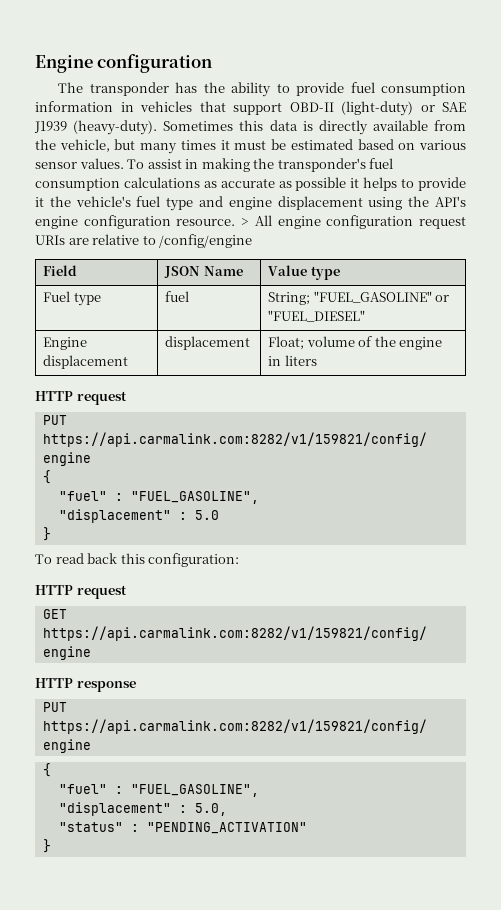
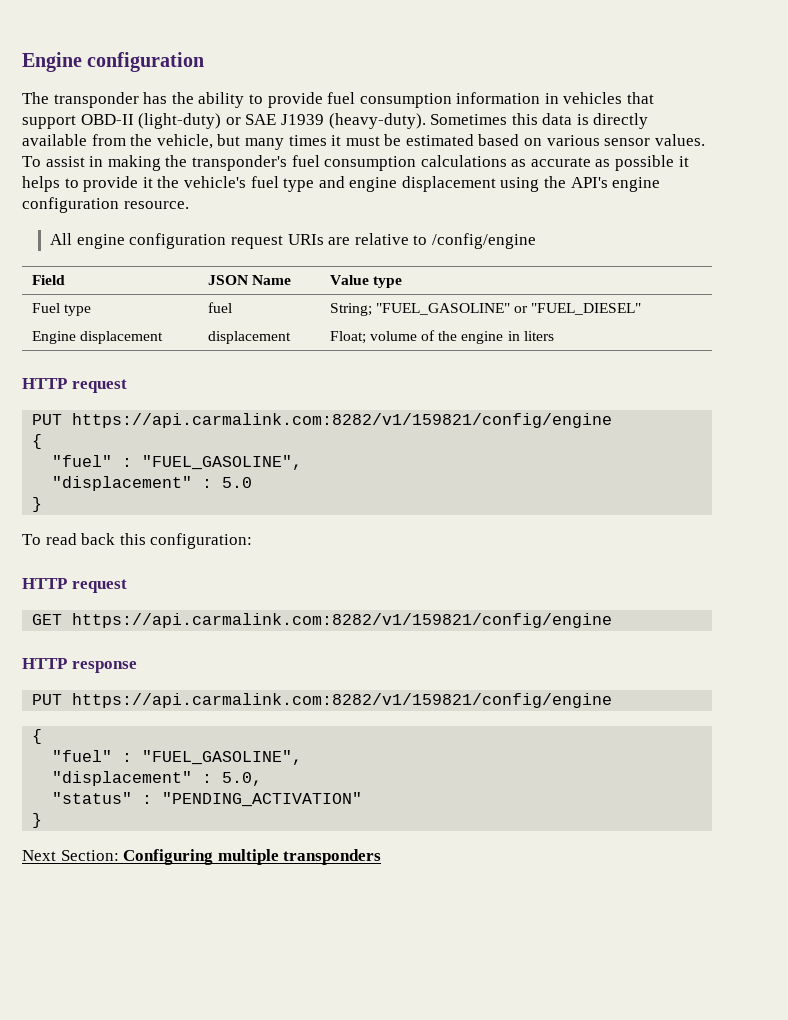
- To assist in making the transponder's fuel consumption calculations as accurate as possible it helps to provide it the vehicle's fuel type and engine displacement using the API's engine configuration resource. > All engine configuration request URIs are relative to /config/engine
+ To assist in making the transponder's fuel consumption calculations as accurate as possible it helps to provide it the vehicle's fuel type and engine displacement using the API's engine configuration resource.
+ All engine configuration request URIs are relative to /config/engine
+ Next Section: Configuring multiple transponders

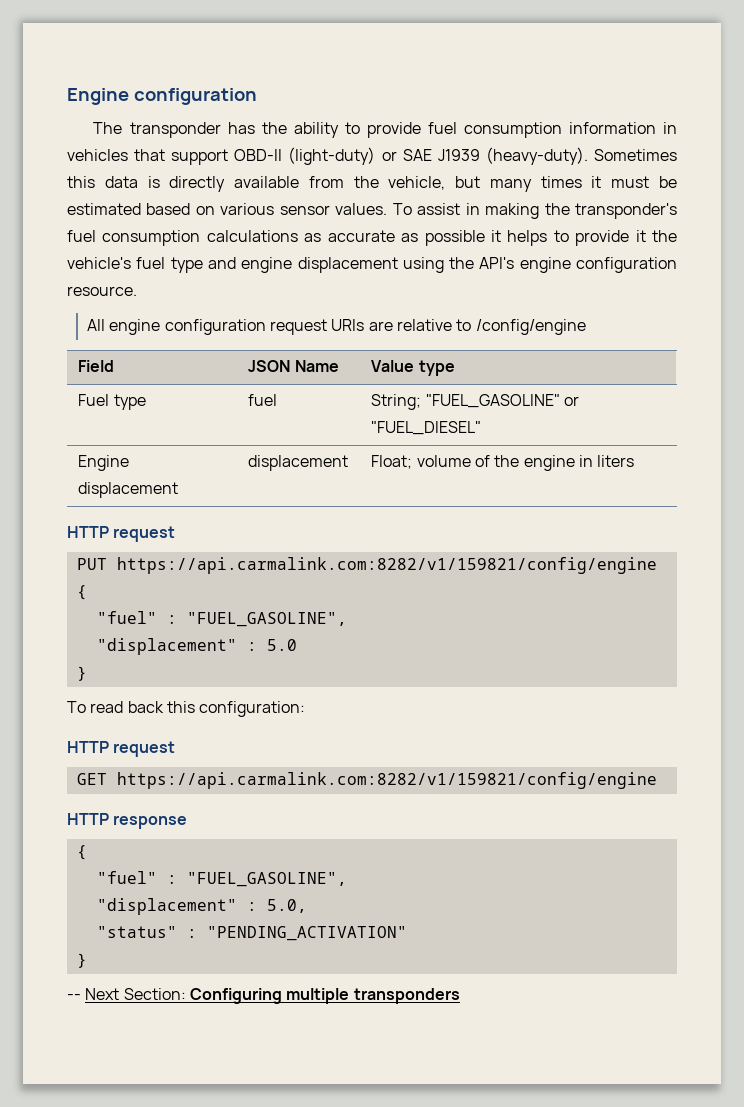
  HTTP response
- PUT https://api.carmalink.com:8282/v1/159821/config/engine
- Next Section: Configuring multiple transponders
+ -- Next Section: Configuring multiple transponders

